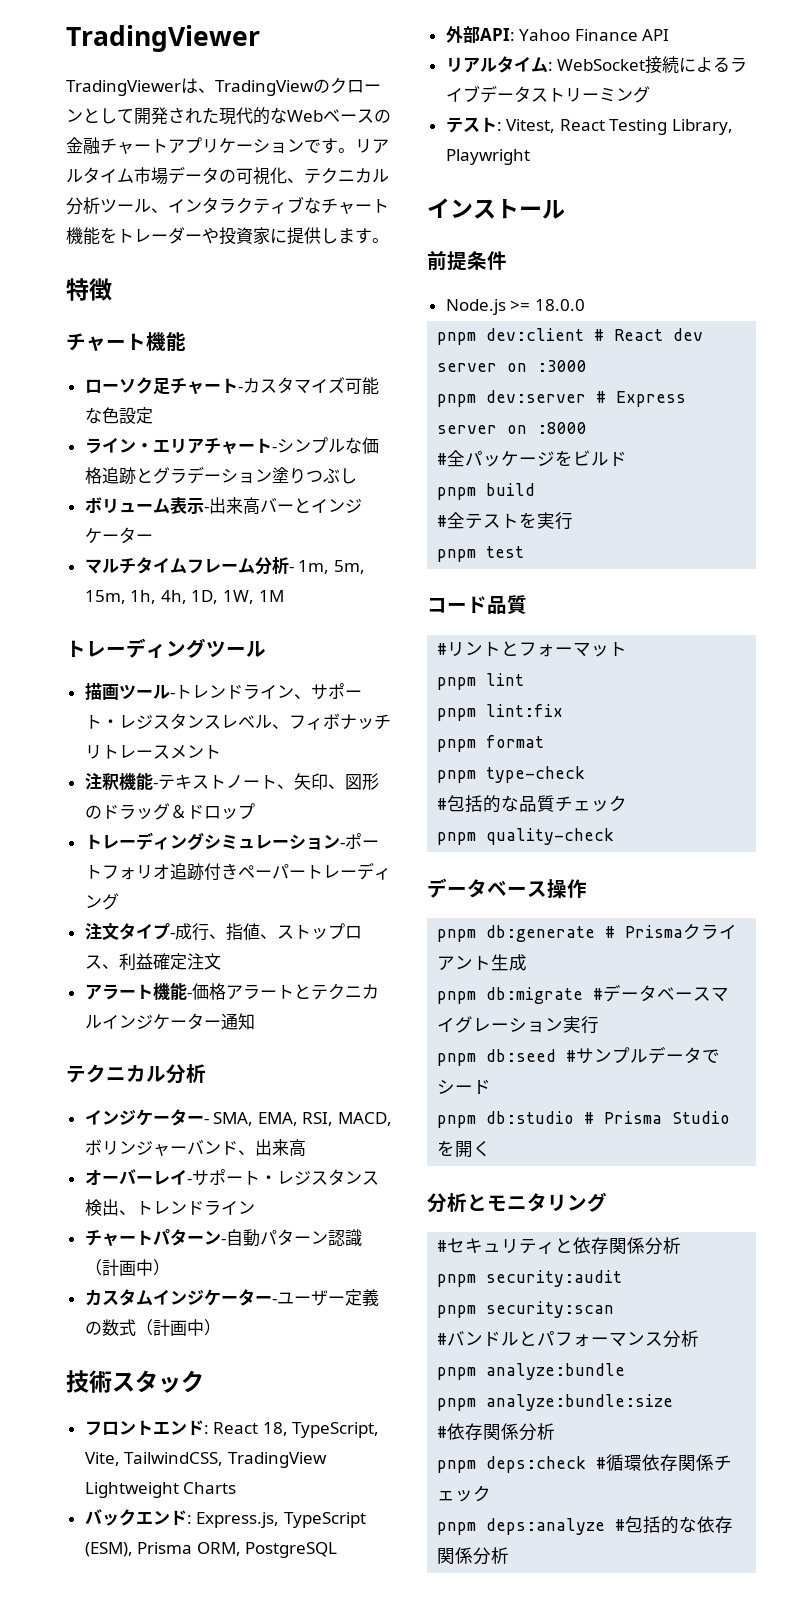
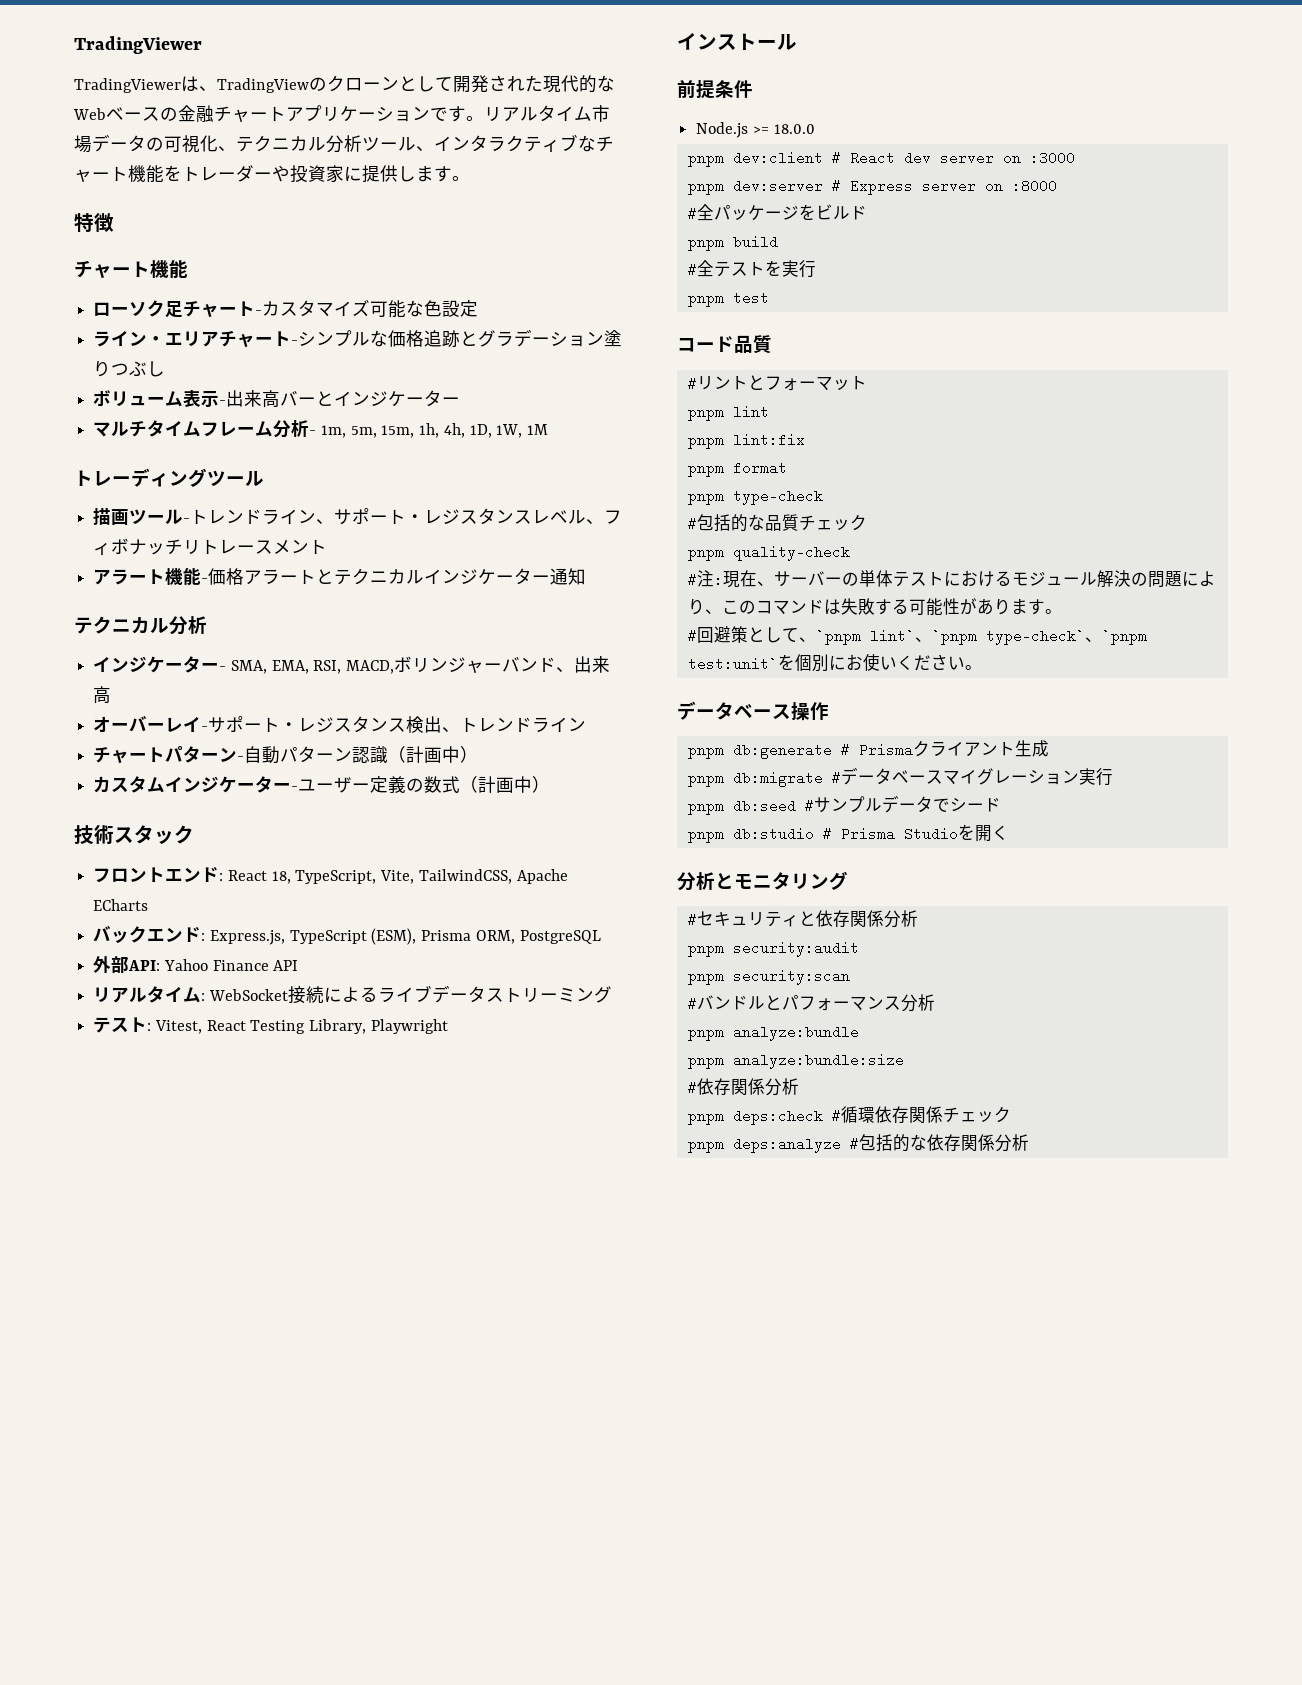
- 注釈機能-テキストノート、矢印、図形のドラッグ＆ドロップ
- トレーディングシミュレーション-ポートフォリオ追跡付きペーパートレーディング
- 注文タイプ-成行、指値、ストップロス、利益確定注文
- フロントエンド: React 18, TypeScript, Vite, TailwindCSS, TradingView Lightweight Charts
+ フロントエンド: React 18, TypeScript, Vite, TailwindCSS, Apache ECharts
+ #注:現在、サーバーの単体テストにおけるモジュール解決の問題により、このコマンドは失敗する可能性があります。
+ #回避策として、`pnpm lint`、`pnpm type-check`、`pnpm test:unit`を個別にお使いください。

